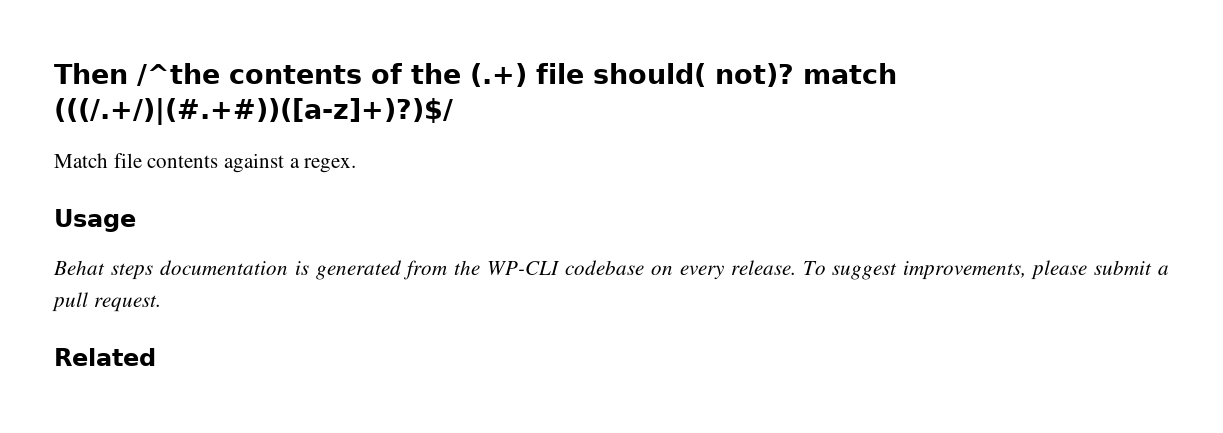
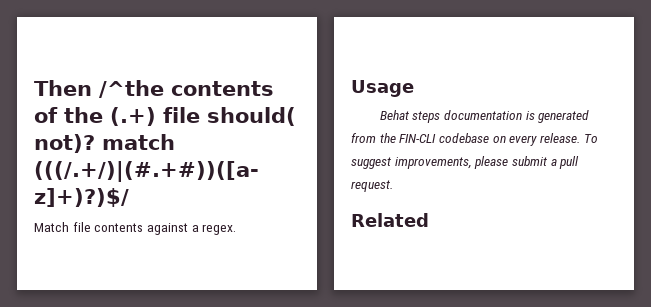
- Behat steps documentation is generated from the WP-CLI codebase on every release.
+ Behat steps documentation is generated from the FIN-CLI codebase on every release.

